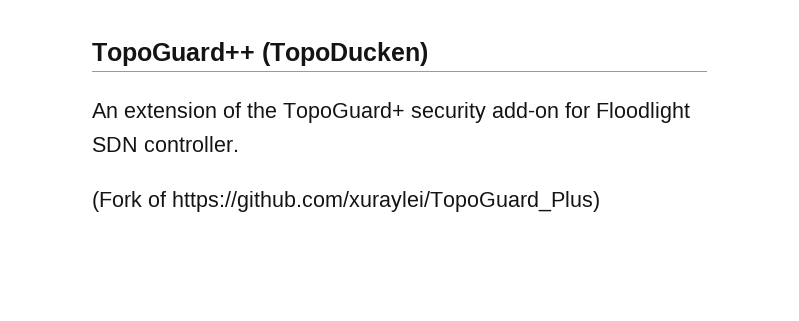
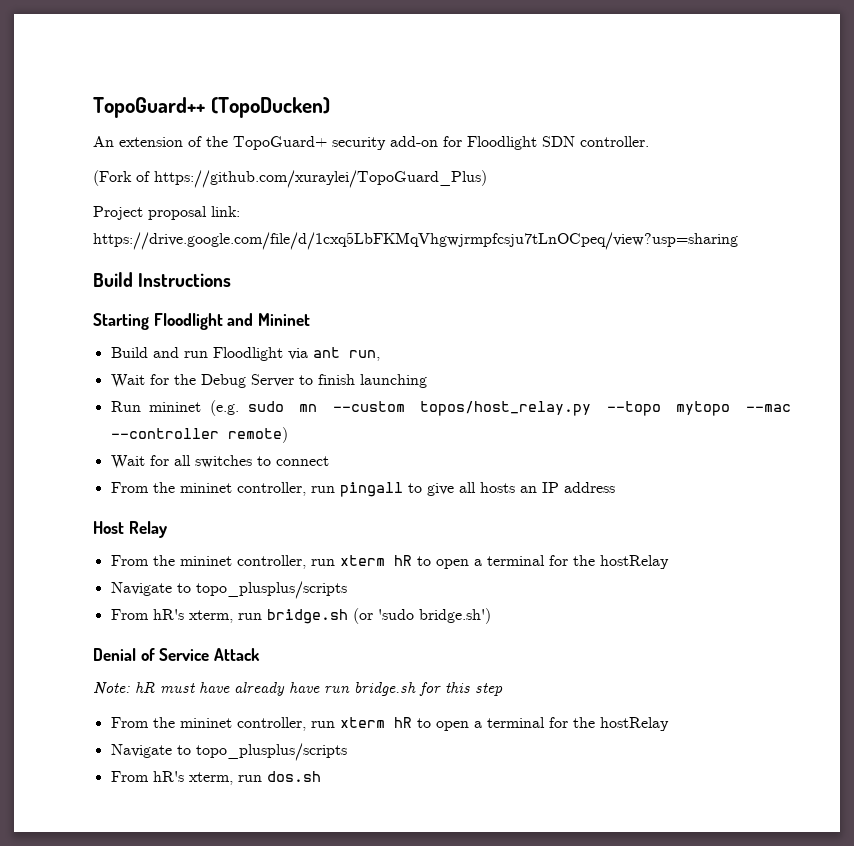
+ Project proposal link: https://drive.google.com/file/d/1cxq5LbFKMqVhgwjrmpfcsju7tLnOCpeq/view?usp=sharing
+ Build Instructions
+ Starting Floodlight and Mininet
+ Build and run Floodlight via ant run,
+ Wait for the Debug Server to finish launching
+ Run mininet (e.g. sudo mn --custom topos/host_relay.py --topo mytopo --mac --controller remote)
+ Wait for all switches to connect
+ From the mininet controller, run pingall to give all hosts an IP address
+ Host Relay
+ From the mininet controller, run xterm hR to open a terminal for the hostRelay
+ Navigate to topo_plusplus/scripts
+ From hR's xterm, run bridge.sh (or 'sudo bridge.sh')
+ Denial of Service Attack
+ Note: hR must have already have run bridge.sh for this step
+ From the mininet controller, run xterm hR to open a terminal for the hostRelay
+ Navigate to topo_plusplus/scripts
+ From hR's xterm, run dos.sh

